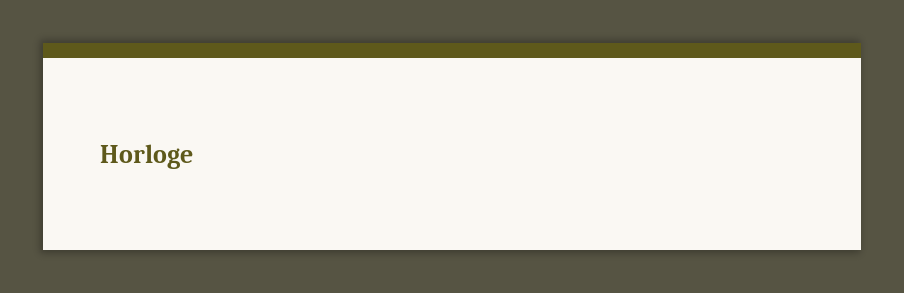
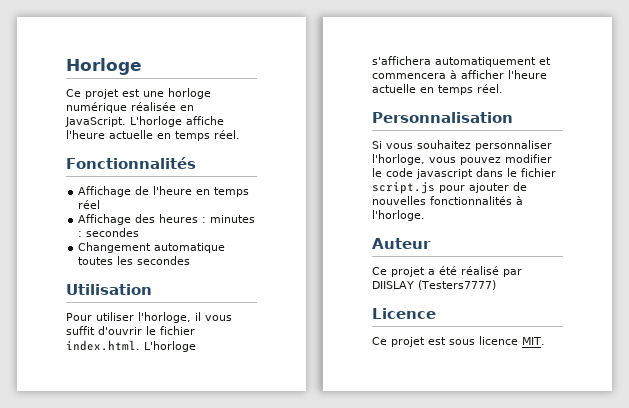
+ Ce projet est une horloge numérique réalisée en JavaScript. L'horloge affiche l'heure actuelle en temps réel.
+ Fonctionnalités
+ Affichage de l'heure en temps réel
+ Affichage des heures : minutes : secondes
+ Changement automatique toutes les secondes
+ Utilisation
+ Pour utiliser l'horloge, il vous suffit d'ouvrir le fichier index.html. L'horloge s'affichera automatiquement et commencera à afficher l'heure actuelle en temps réel.
+ Personnalisation
+ Si vous souhaitez personnaliser l'horloge, vous pouvez modifier le code javascript dans le fichier script.js pour ajouter de nouvelles fonctionnalités à l'horloge.
+ Auteur
+ Ce projet a été réalisé par DIISLAY (Testers7777)
+ Licence
+ Ce projet est sous licence MIT.

